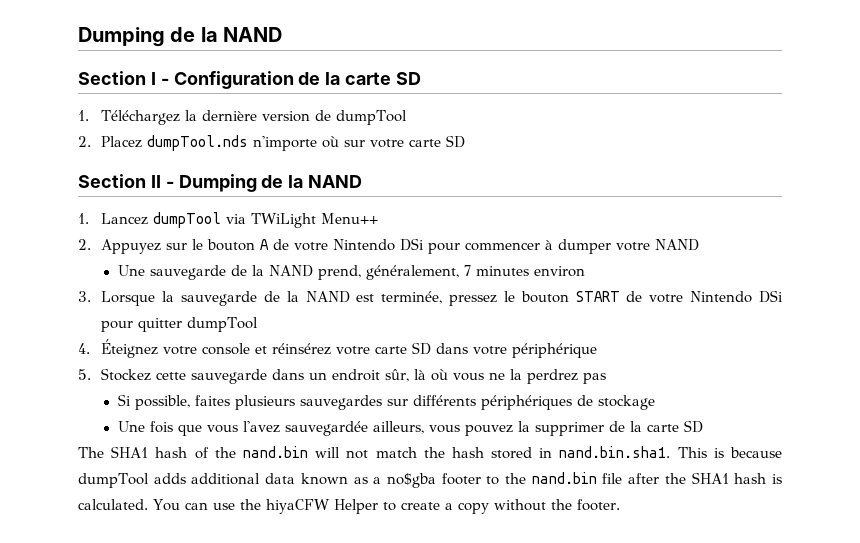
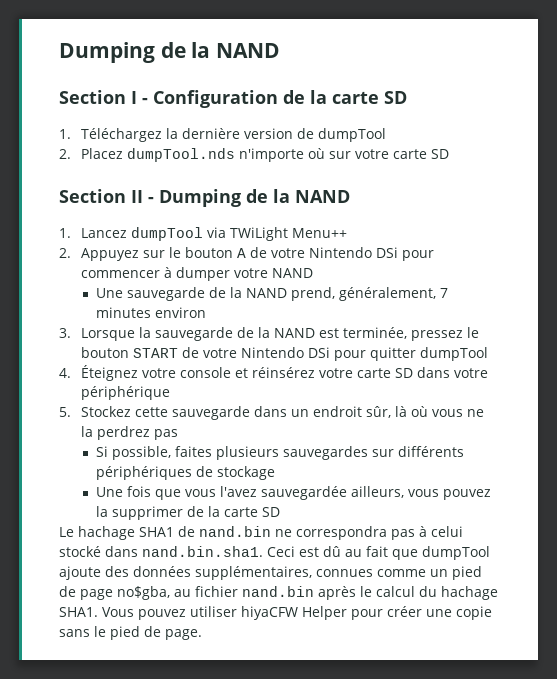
- The SHA1 hash of the nand.bin will not match the hash stored in nand.bin.sha1. This is because dumpTool adds additional data known as a no$gba footer to the nand.bin file after the SHA1 hash is calculated. You can use the hiyaCFW Helper to create a copy without the footer.
+ Le hachage SHA1 de nand.bin ne correspondra pas à celui stocké dans nand.bin.sha1. Ceci est dû au fait que dumpTool ajoute des données supplémentaires, connues comme un pied de page no$gba, au fichier nand.bin après le calcul du hachage SHA1. Vous pouvez utiliser hiyaCFW Helper pour créer une copie sans le pied de page.

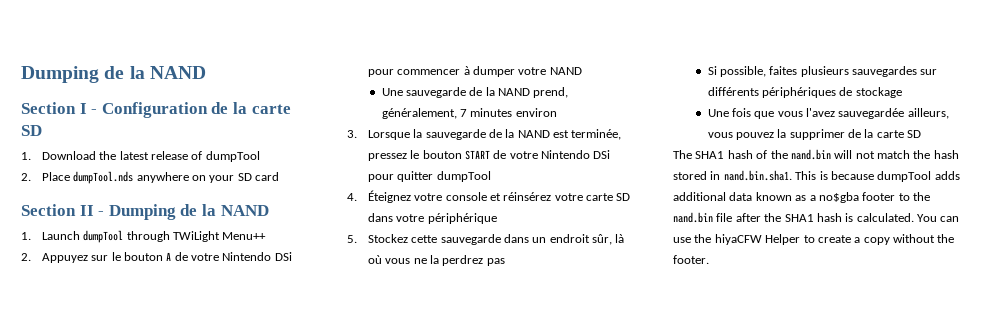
- 1. Téléchargez la dernière version de dumpTool
- 2. Placez dumpTool.nds n'importe où sur votre carte SD
+ 1. Download the latest release of dumpTool
+ 2. Place dumpTool.nds anywhere on your SD card
- 1. Lancez dumpTool via TWiLight Menu++
+ 1. Launch dumpTool through TWiLight Menu++
- Le hachage SHA1 de nand.bin ne correspondra pas à celui stocké dans nand.bin.sha1. Ceci est dû au fait que dumpTool ajoute des données supplémentaires, connues comme un pied de page no$gba, au fichier nand.bin après le calcul du hachage SHA1. Vous pouvez utiliser hiyaCFW Helper pour créer une copie sans le pied de page.
+ The SHA1 hash of the nand.bin will not match the hash stored in nand.bin.sha1. This is because dumpTool adds additional data known as a no$gba footer to the nand.bin file after the SHA1 hash is calculated. You can use the hiyaCFW Helper to create a copy without the footer.

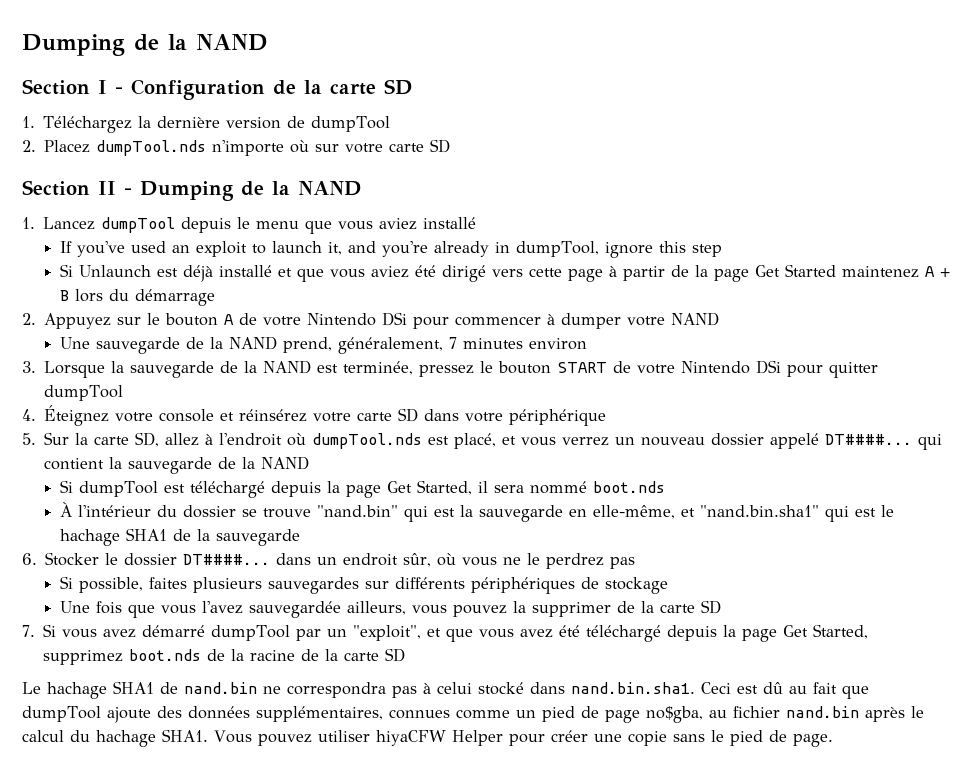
- 1. Download the latest release of dumpTool
- 2. Place dumpTool.nds anywhere on your SD card
+ 1. Téléchargez la dernière version de dumpTool
+ 2. Placez dumpTool.nds n'importe où sur votre carte SD
- 1. Launch dumpTool through TWiLight Menu++
+ 1. Lancez dumpTool depuis le menu que vous aviez installé
+ If you've used an exploit to launch it, and you're already in dumpTool, ignore this step
+ Si Unlaunch est déjà installé et que vous aviez été dirigé vers cette page à partir de la page Get Started maintenez A + B lors du démarrage
- 5. Stockez cette sauvegarde dans un endroit sûr, là où vous ne la perdrez pas
+ 5. Sur la carte SD, allez à l'endroit où dumpTool.nds est placé, et vous verrez un nouveau dossier appelé DT####... qui contient la sauvegarde de la NAND
+ Si dumpTool est téléchargé depuis la page Get Started, il sera nommé boot.nds
+ À l'intérieur du dossier se trouve "nand.bin" qui est la sauvegarde en elle-même, et "nand.bin.sha1" qui est le hachage SHA1 de la sauvegarde
+ 6. Stocker le dossier DT####... dans un endroit sûr, où vous ne le perdrez pas
- The SHA1 hash of the nand.bin will not match the hash stored in nand.bin.sha1. This is because dumpTool adds additional data known as a no$gba footer to the nand.bin file after the SHA1 hash is calculated. You can use the hiyaCFW Helper to create a copy without the footer.
+ 7. Si vous avez démarré dumpTool par un "exploit", et que vous avez été téléchargé depuis la page Get Started, supprimez boot.nds de la racine de la carte SD
+ Le hachage SHA1 de nand.bin ne correspondra pas à celui stocké dans nand.bin.sha1. Ceci est dû au fait que dumpTool ajoute des données supplémentaires, connues comme un pied de page no$gba, au fichier nand.bin après le calcul du hachage SHA1. Vous pouvez utiliser hiyaCFW Helper pour créer une copie sans le pied de page.

